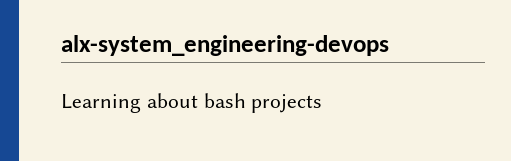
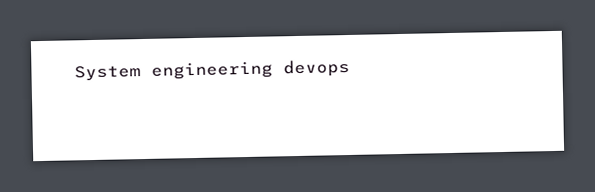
- alx-system_engineering-devops
- Learning about bash projects
+ System engineering devops

